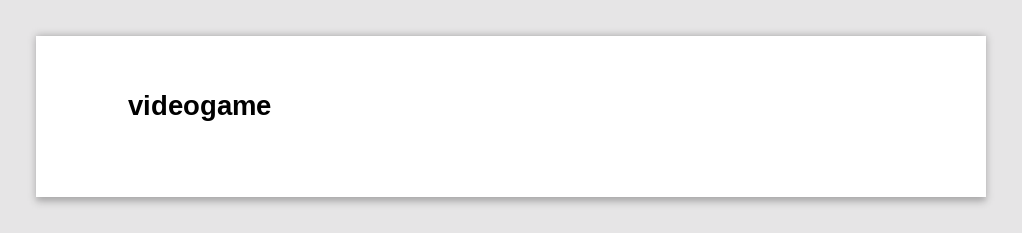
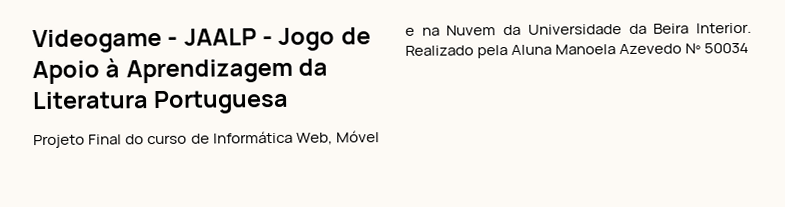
- videogame
+ Videogame - JAALP - Jogo de Apoio à Aprendizagem da Literatura Portuguesa
+ Projeto Final do curso de Informática Web, Móvel e na Nuvem da Universidade da Beira Interior. Realizado pela Aluna Manoela Azevedo Nº 50034

